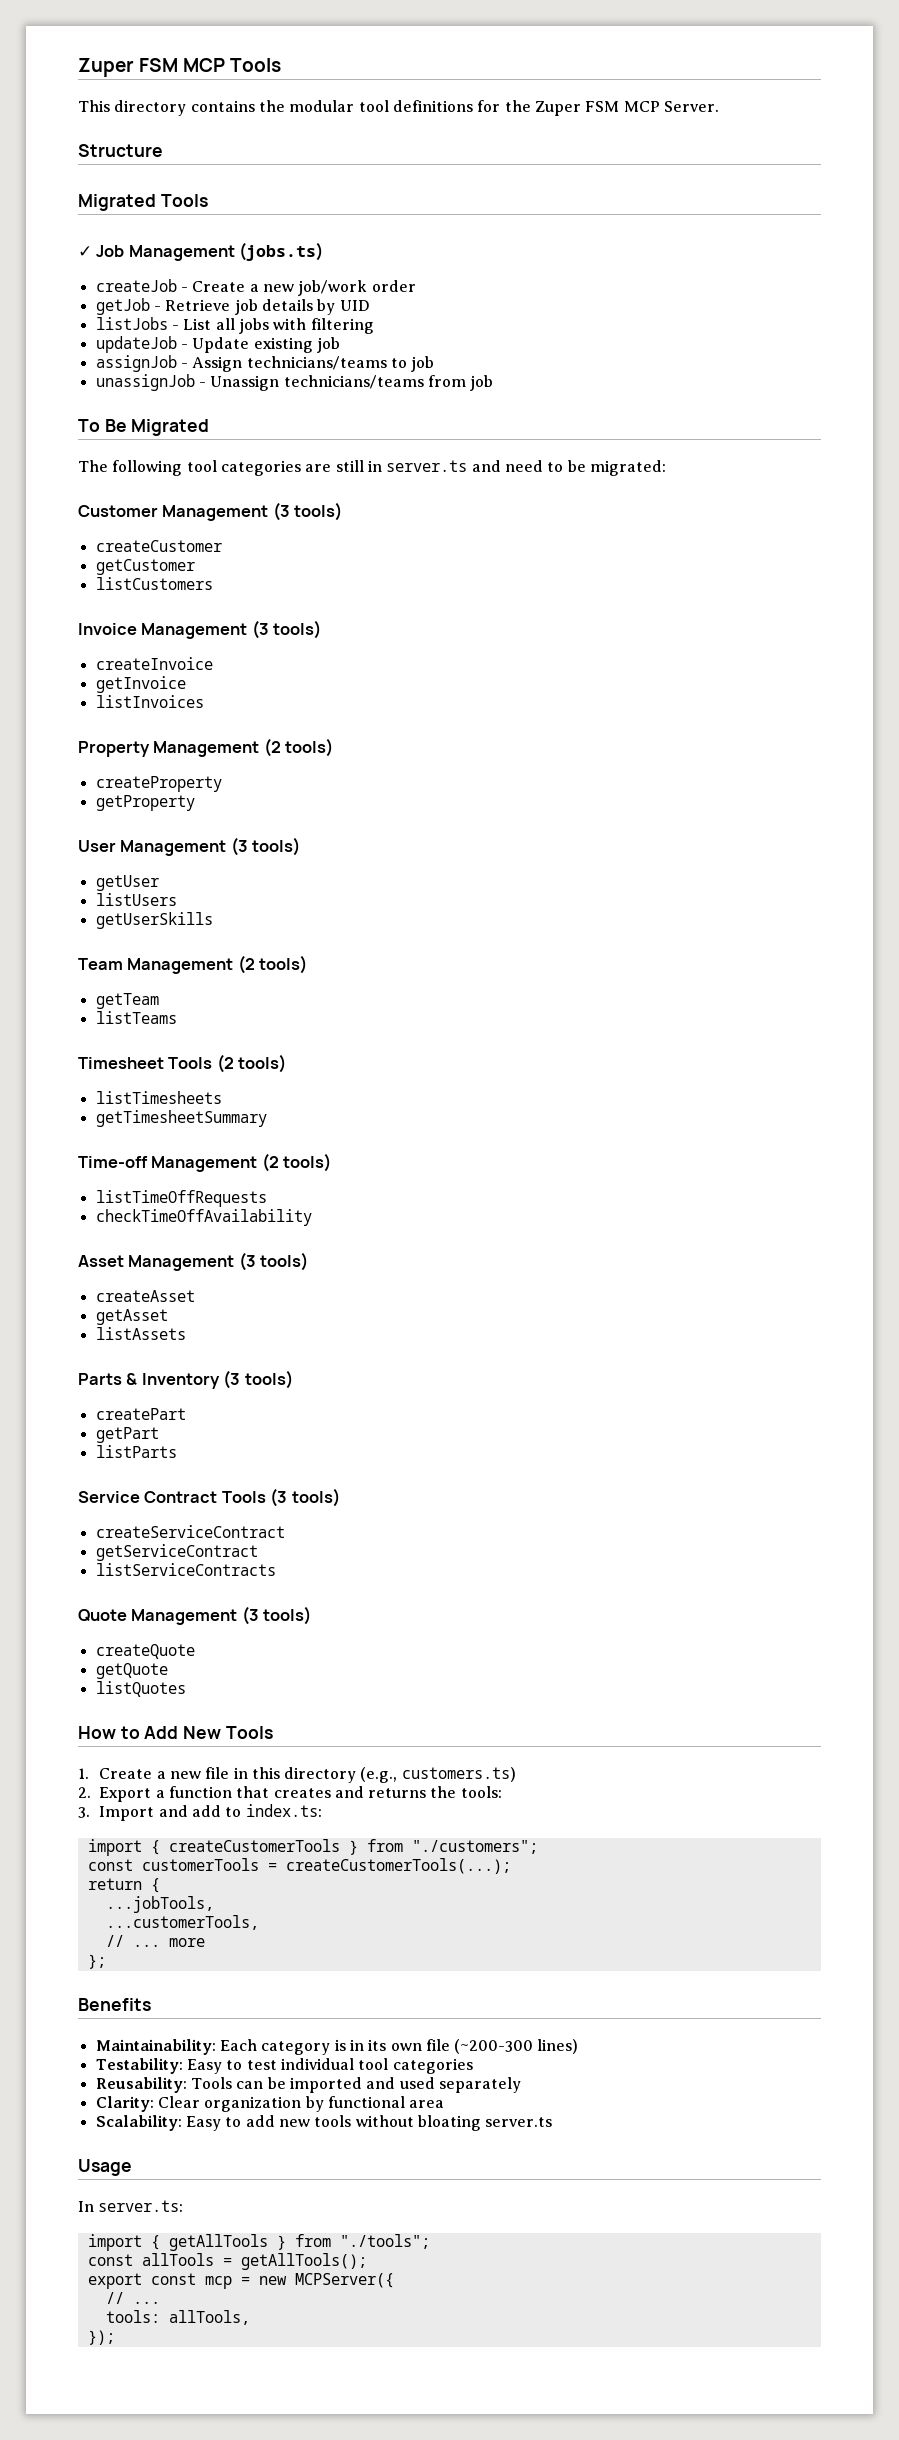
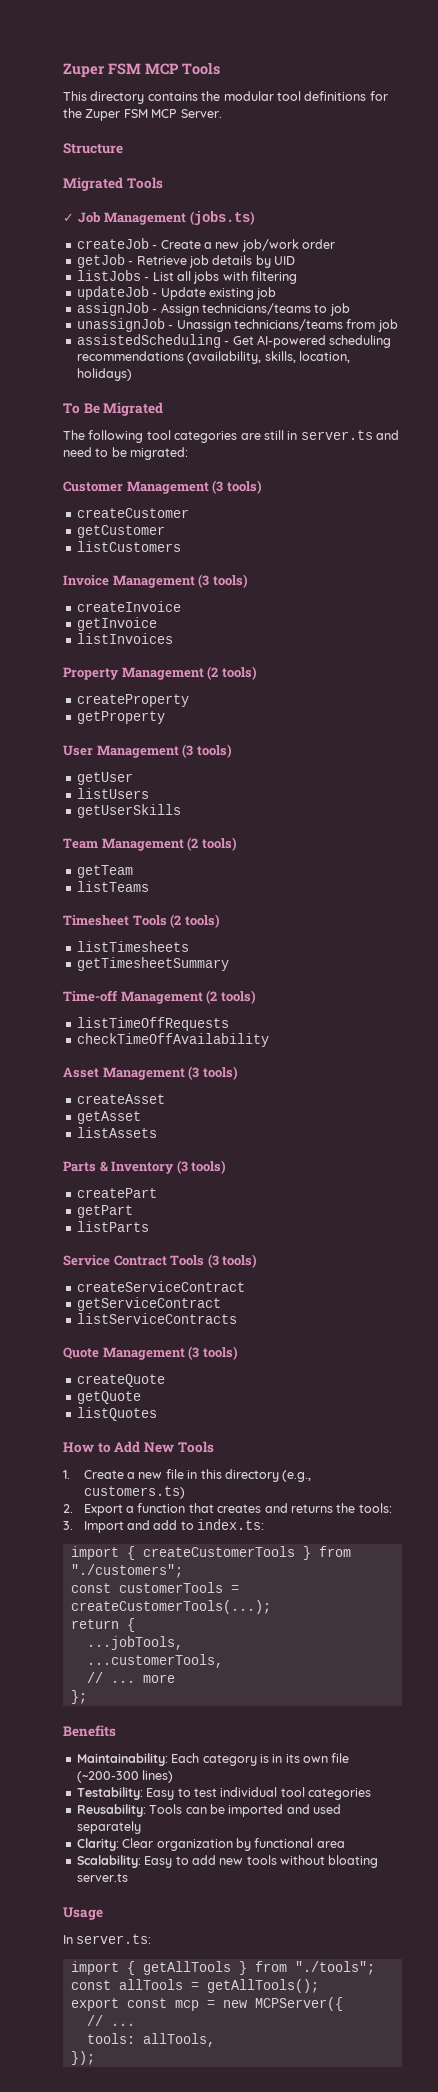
+ assistedScheduling - Get AI-powered scheduling recommendations (availability, skills, location, holidays)

